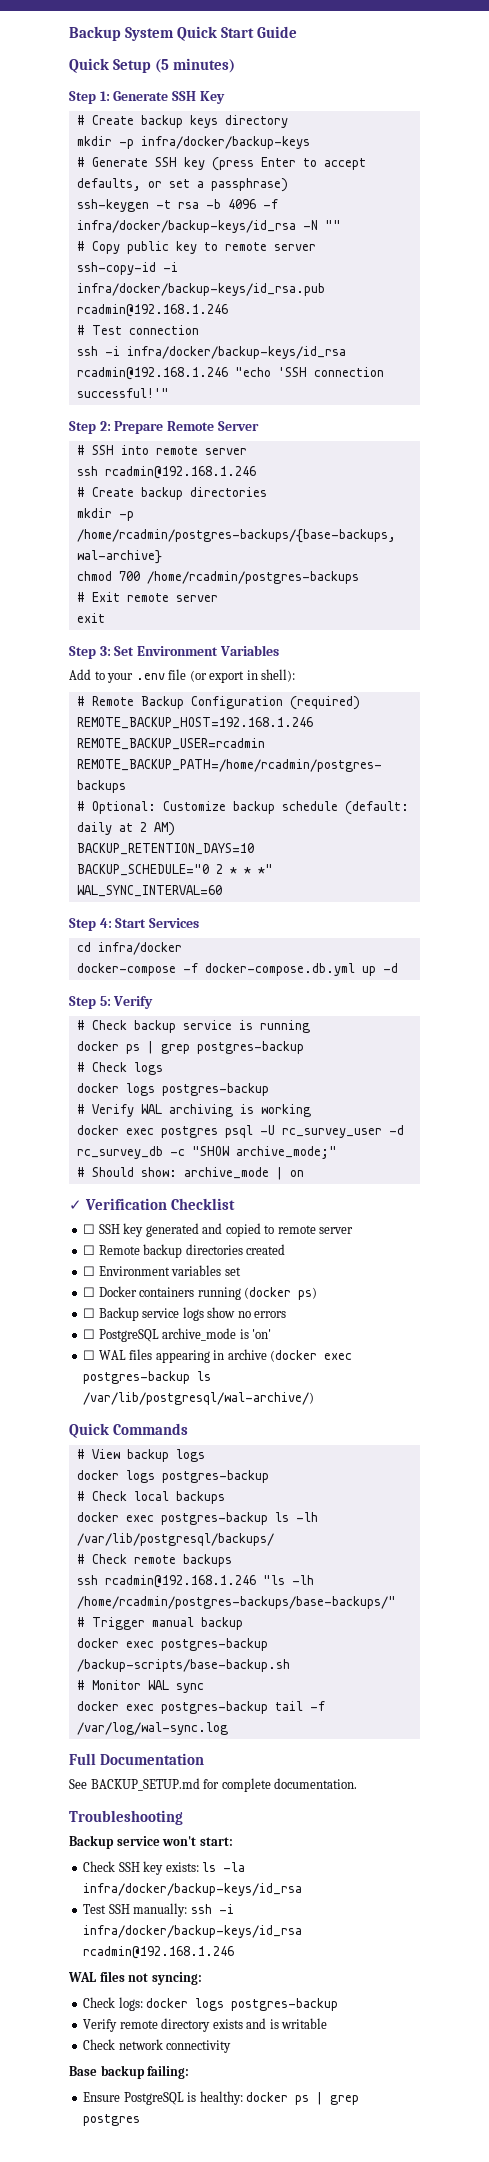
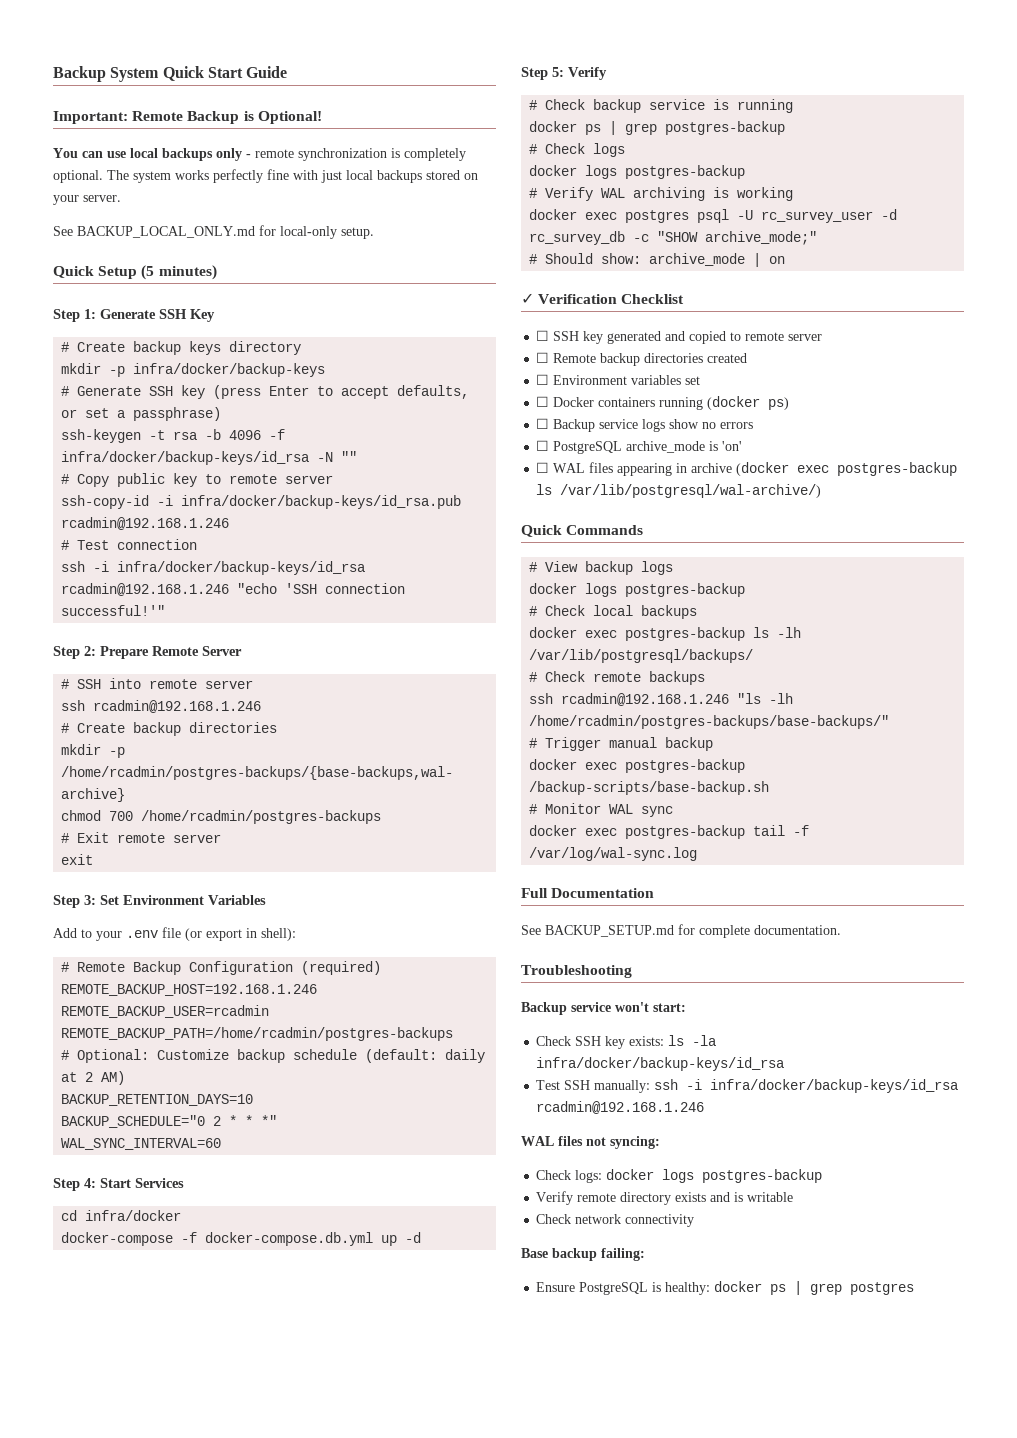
+ Important: Remote Backup is Optional!
+ You can use local backups only - remote synchronization is completely optional. The system works perfectly fine with just local backups stored on your server.
+ See BACKUP_LOCAL_ONLY.md for local-only setup.

